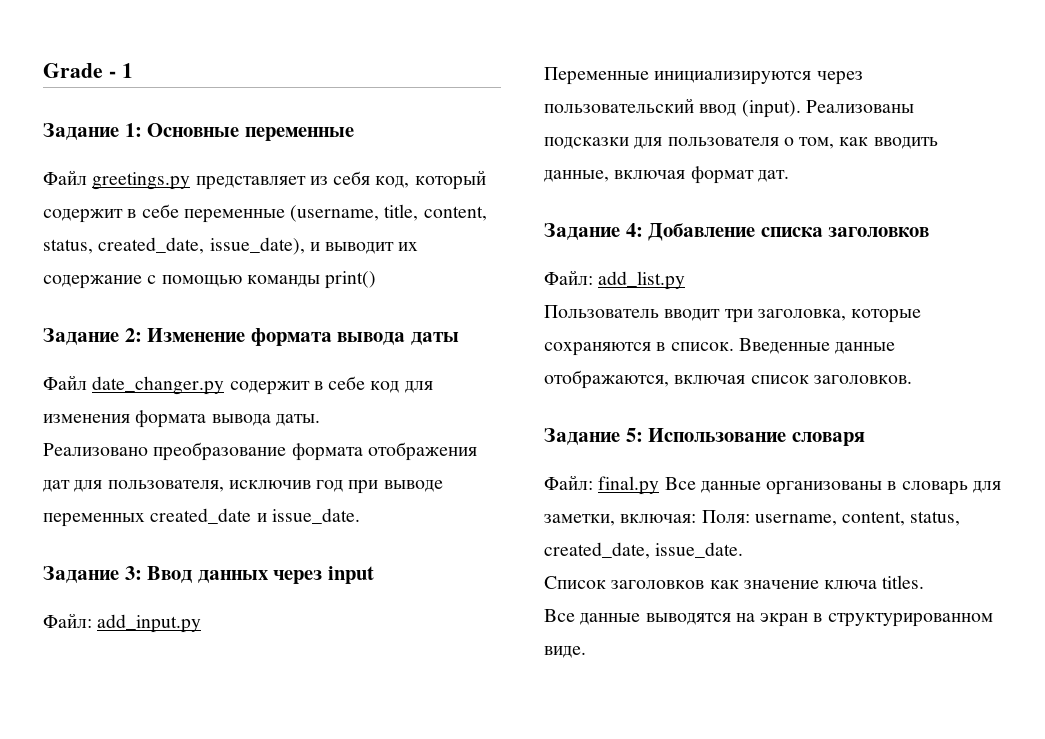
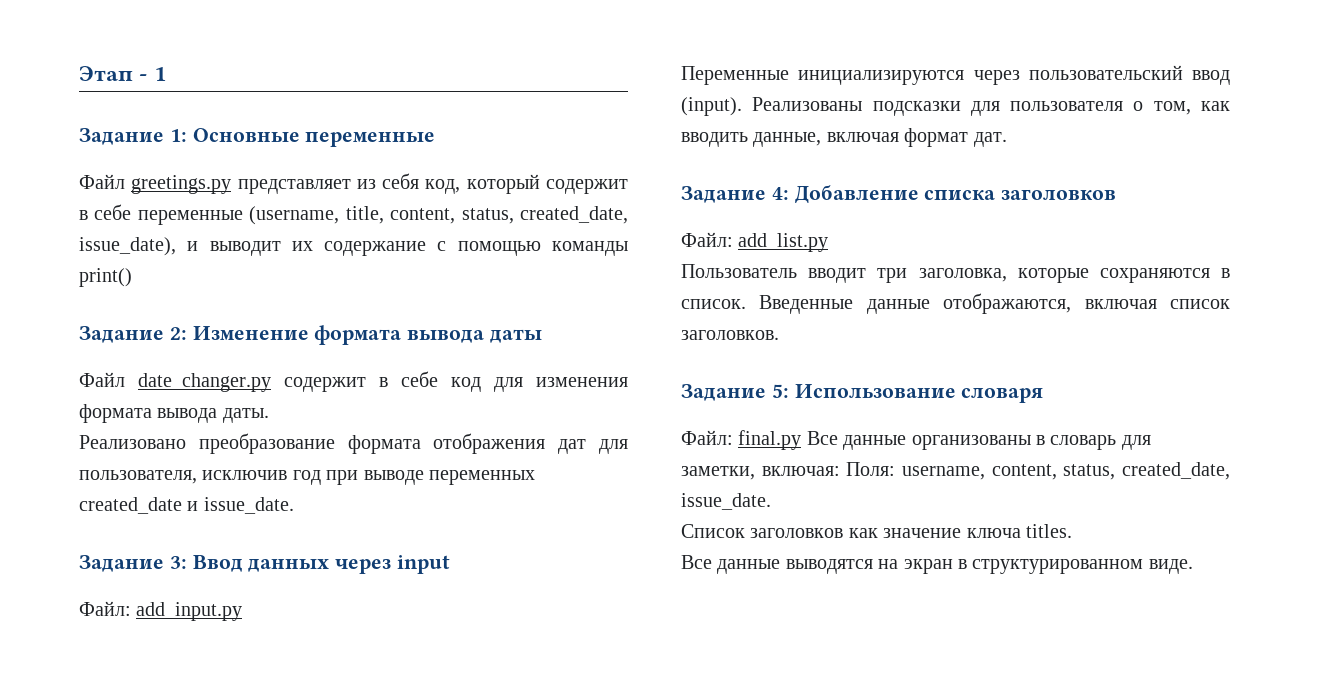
- Grade - 1
+ Этап - 1

